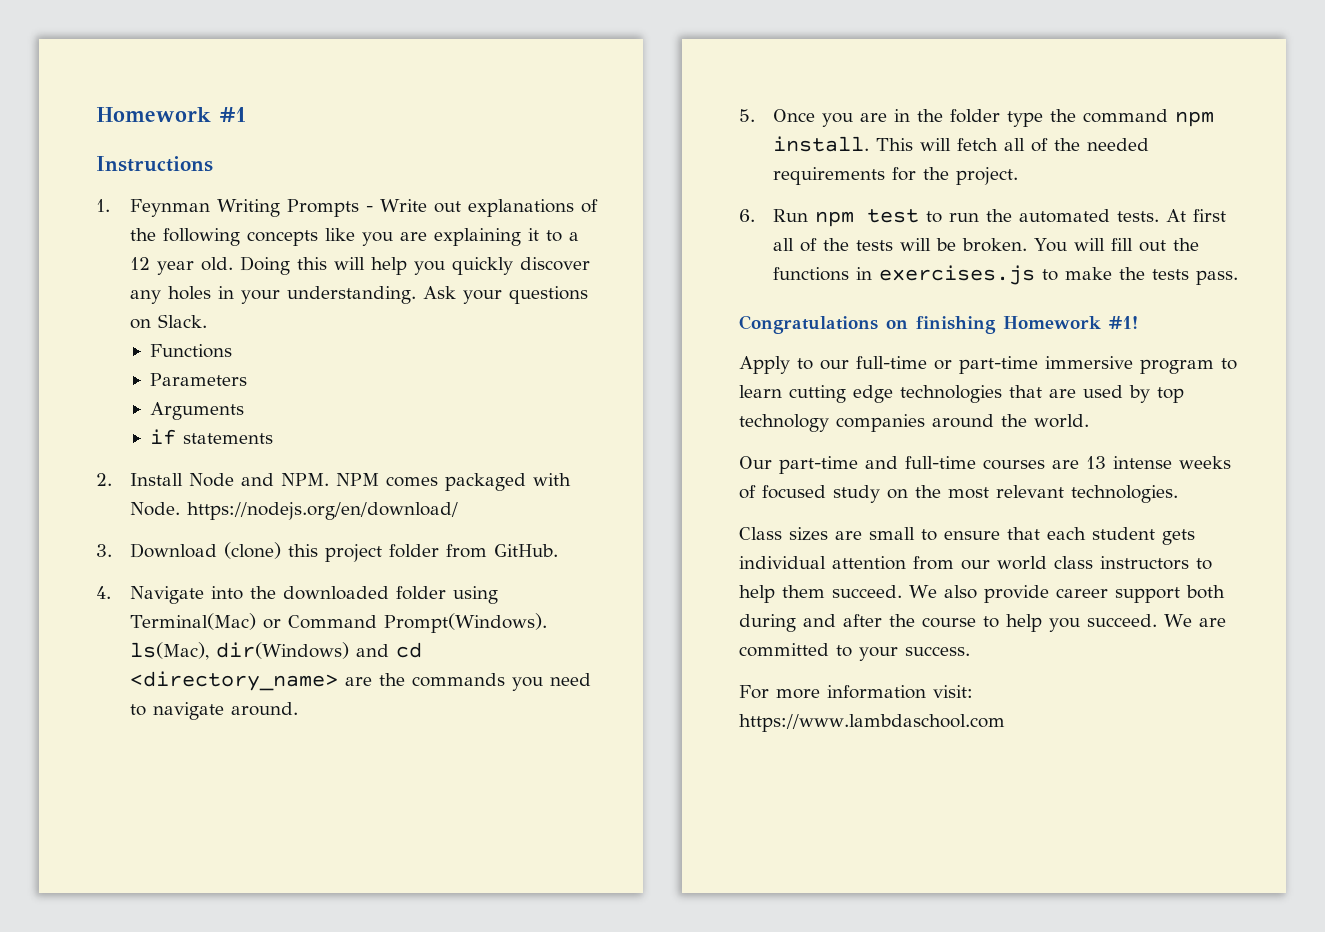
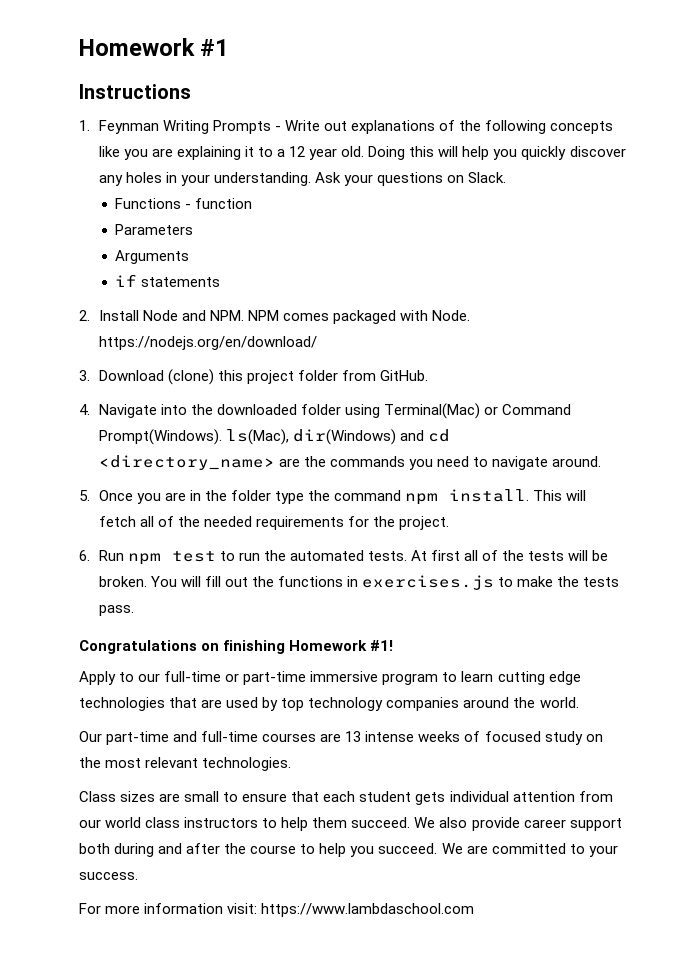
- Functions
+ Functions - function

